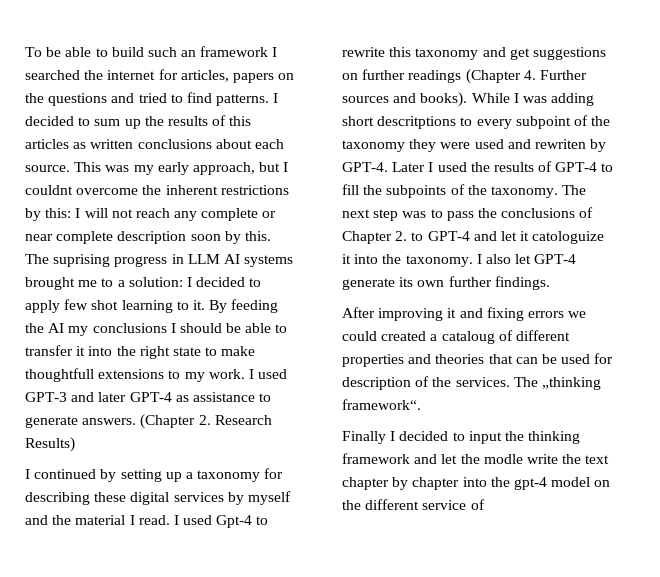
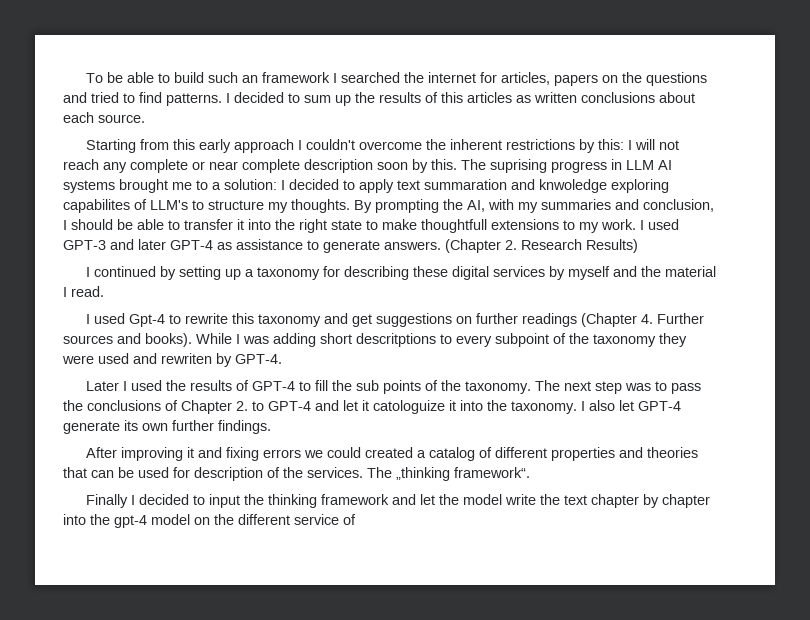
- I decided to sum up the results of this articles as written conclusions about each source. This was my early approach, but I couldnt overcome the inherent restrictions by this: I will not reach any complete or near complete description soon by this.
+ I decided to sum up the results of this articles as written conclusions about each source.
+ Starting from this early approach I couldn't overcome the inherent restrictions by this: I will not reach any complete or near complete description soon by this.
- The suprising progress in LLM AI systems brought me to a solution: I decided to apply few shot learning to it. By feeding the AI my conclusions I should be able to transfer it into the right state to make thoughtfull extensions to my work.
+ The suprising progress in LLM AI systems brought me to a solution: I decided to apply text summaration and knwoledge exploring capabilites of LLM's to structure my thoughts. By prompting the AI, with my summaries and conclusion, I should be able to transfer it into the right state to make thoughtfull extensions to my work.
- I continued by setting up a taxonomy for describing these digital services by myself and the material I read. I used Gpt-4 to rewrite this taxonomy and get suggestions on further readings (Chapter 4. Further sources and books).
+ I continued by setting up a taxonomy for describing these digital services by myself and the material I read.
+ I used Gpt-4 to rewrite this taxonomy and get suggestions on further readings (Chapter 4. Further sources and books).
- While I was adding short descritptions to every subpoint of the taxonomy they were used and rewriten by GPT-4. Later I used the results of GPT-4 to fill the subpoints of the taxonomy.
+ While I was adding short descritptions to every subpoint of the taxonomy they were used and rewriten by GPT-4.
+ Later I used the results of GPT-4 to fill the sub points of the taxonomy.
- After improving it and fixing errors we could created a cataloug of different properties and theories that can be used for description of the services.
+ After improving it and fixing errors we could created a catalog of different properties and theories that can be used for description of the services.
- Finally I decided to input the thinking framework and let the modle write the text chapter by chapter into the gpt-4 model on the different service of
+ Finally I decided to input the thinking framework and let the model write the text chapter by chapter into the gpt-4 model on the different service of

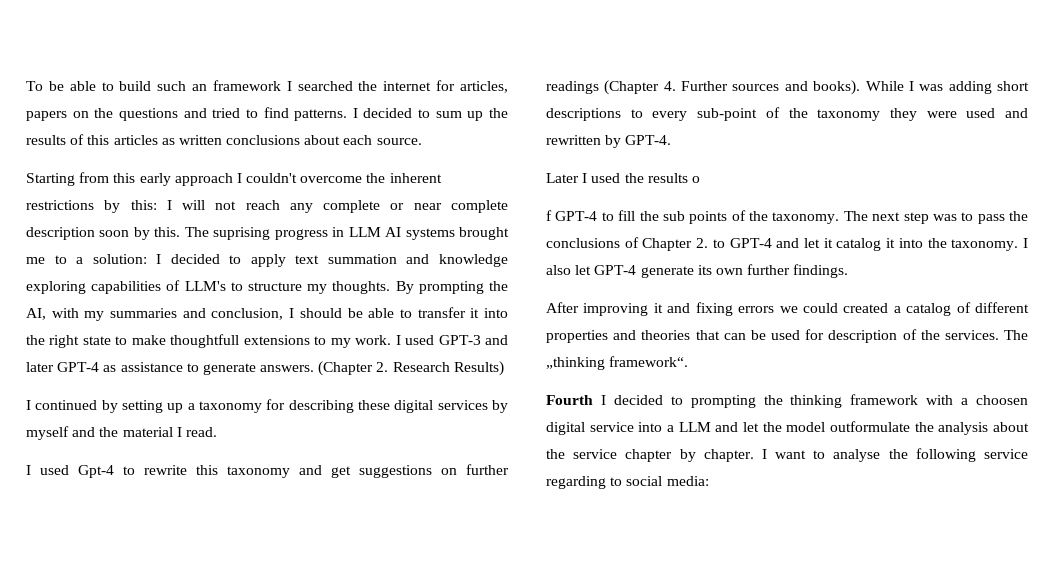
- The suprising progress in LLM AI systems brought me to a solution: I decided to apply text summaration and knwoledge exploring capabilites of LLM's to structure my thoughts.
+ The suprising progress in LLM AI systems brought me to a solution: I decided to apply text summation and knowledge exploring capabilities of LLM's to structure my thoughts.
- While I was adding short descritptions to every subpoint of the taxonomy they were used and rewriten by GPT-4.
+ While I was adding short descriptions to every sub-point of the taxonomy they were used and rewritten by GPT-4.
- Later I used the results of GPT-4 to fill the sub points of the taxonomy.
+ Later I used the results o
+ f GPT-4 to fill the sub points of the taxonomy.
- The next step was to pass the conclusions of Chapter 2. to GPT-4 and let it catologuize it into the taxonomy.
+ The next step was to pass the conclusions of Chapter 2. to GPT-4 and let it catalog it into the taxonomy.
- Finally I decided to input the thinking framework and let the model write the text chapter by chapter into the gpt-4 model on the different service of
+ Fourth I decided to prompting the thinking framework with a choosen digital service into a LLM and let the model outformulate the analysis about the service chapter by chapter. I want to analyse the following service regarding to social media:

